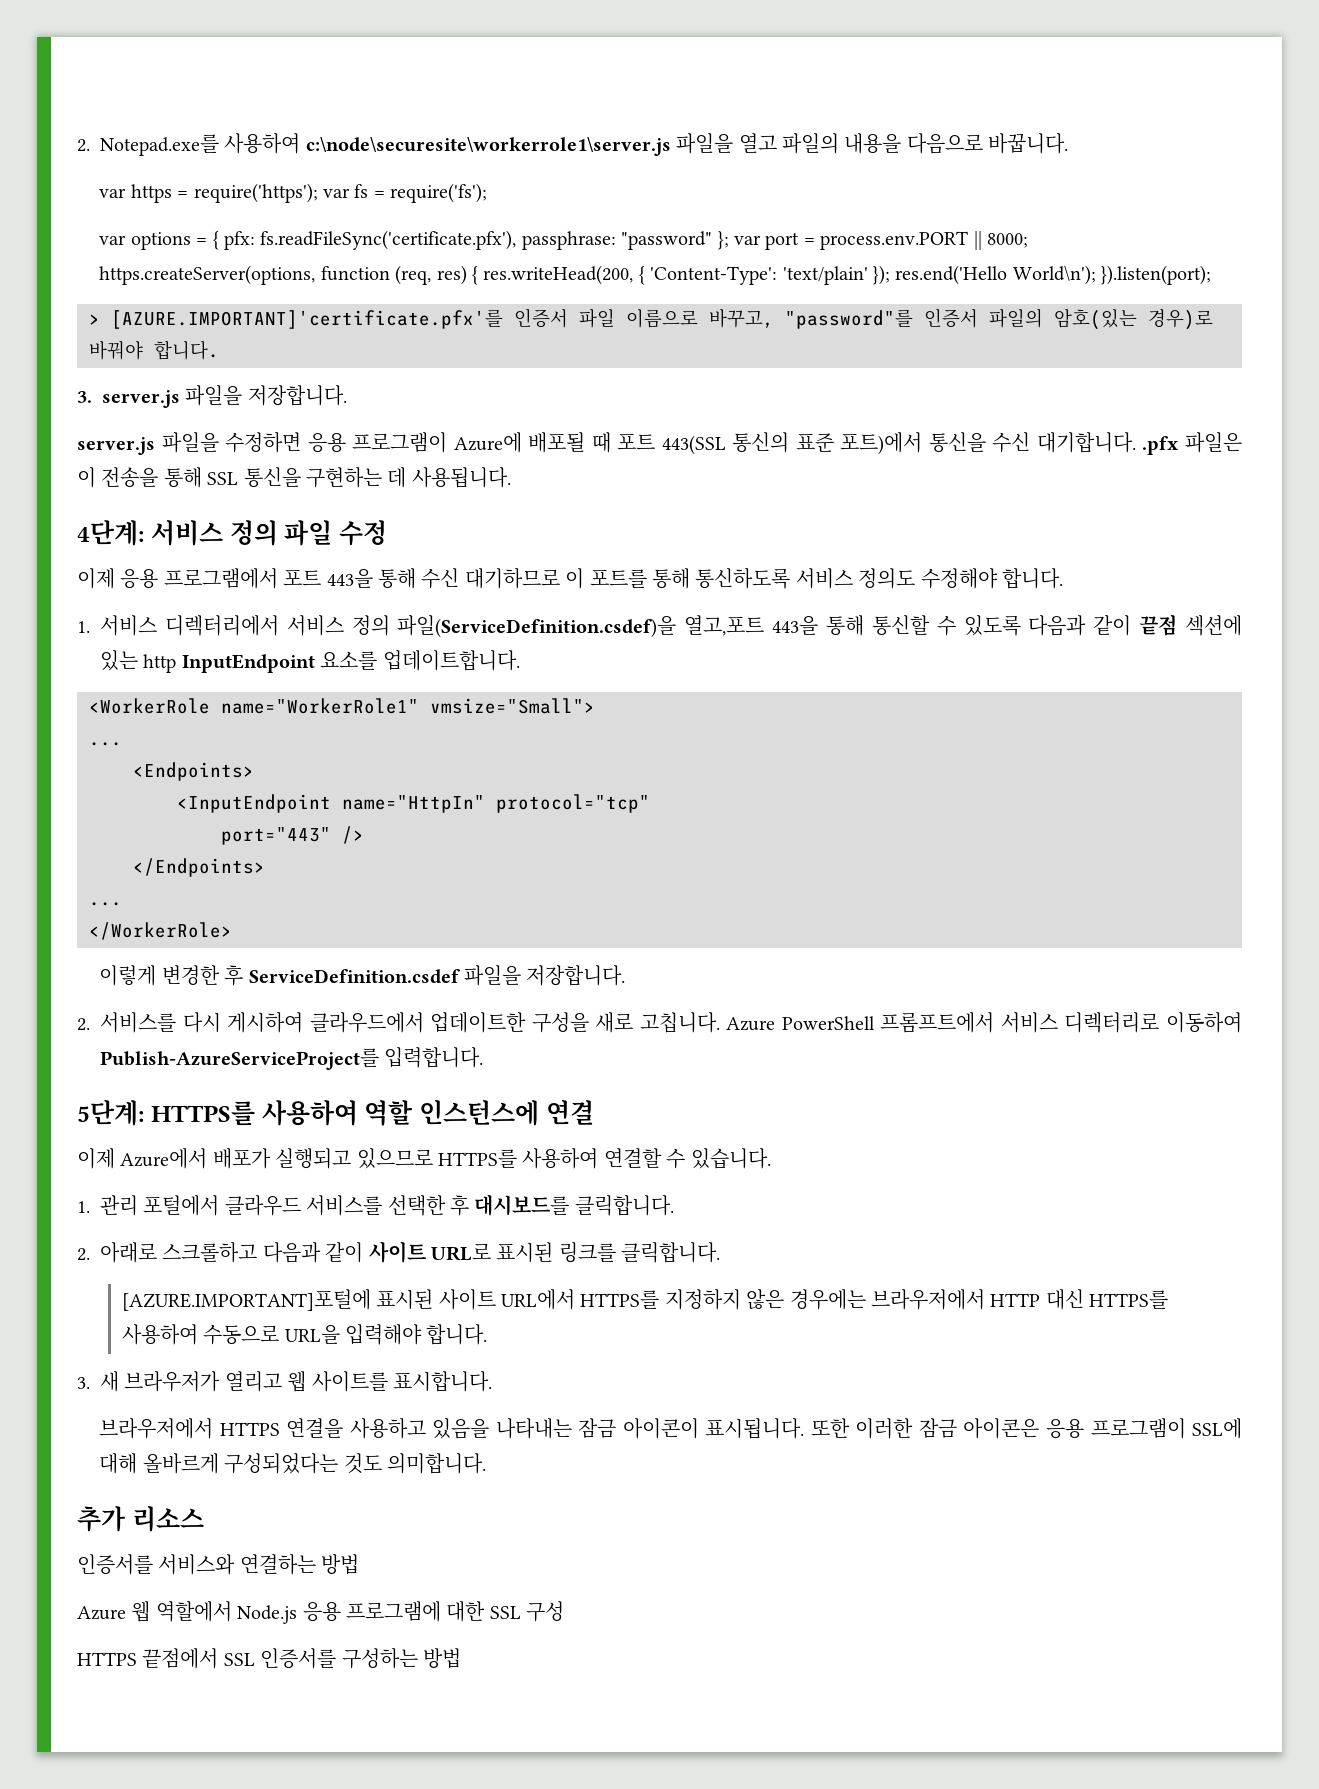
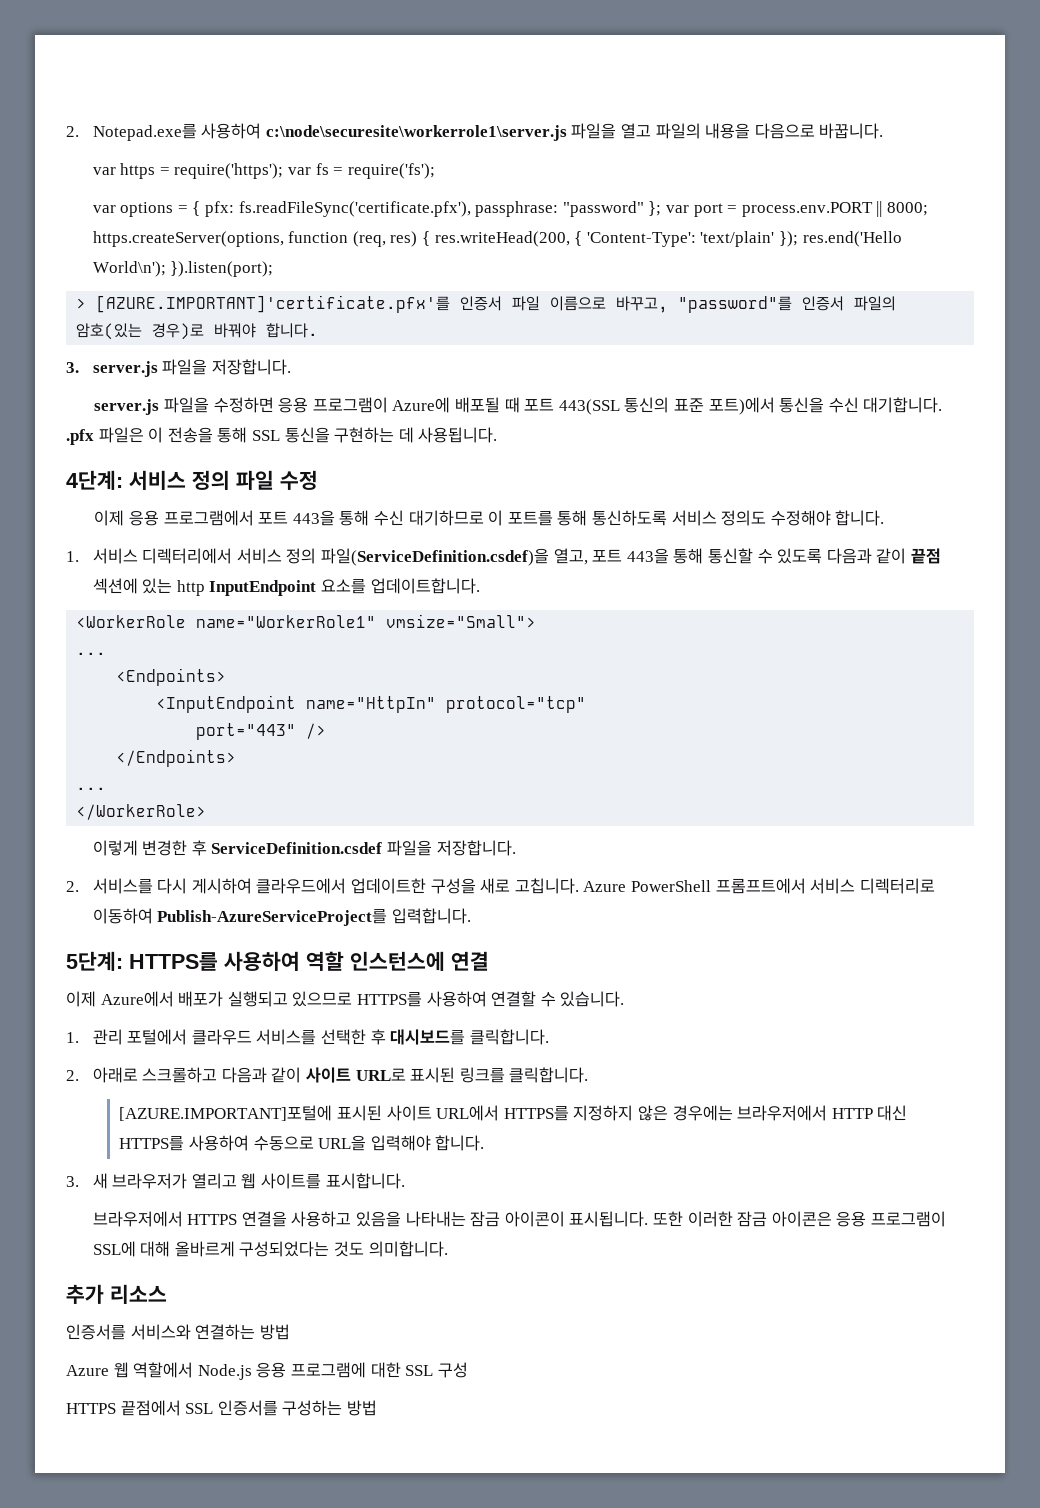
- 1. 서비스 디렉터리에서 서비스 정의 파일(ServiceDefinition.csdef)을 열고,포트 443을 통해 통신할 수 있도록 다음과 같이 끝점 섹션에 있는 http InputEndpoint 요소를 업데이트합니다.
+ 1. 서비스 디렉터리에서 서비스 정의 파일(ServiceDefinition.csdef)을 열고, 포트 443을 통해 통신할 수 있도록 다음과 같이 끝점 섹션에 있는 http InputEndpoint 요소를 업데이트합니다.

